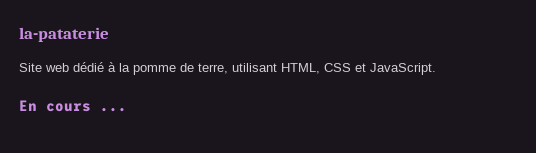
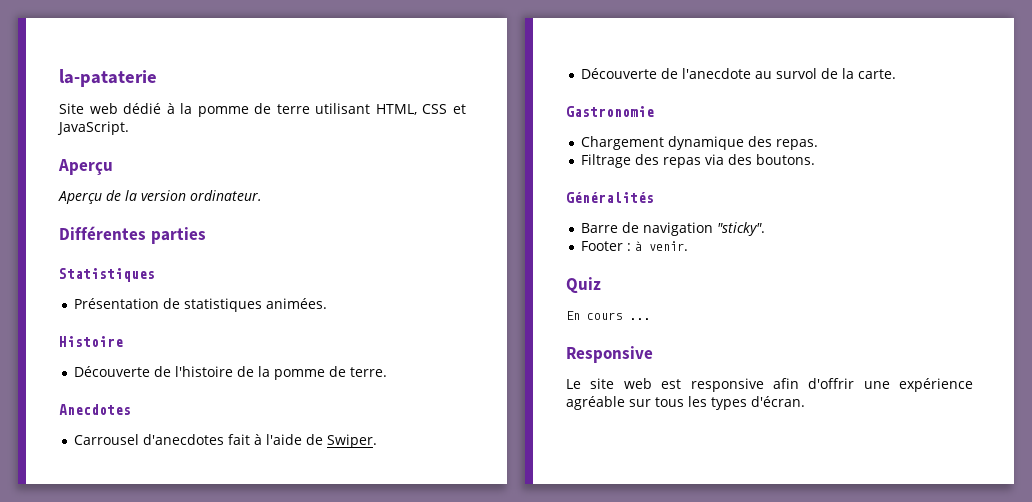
- Site web dédié à la pomme de terre, utilisant HTML, CSS et JavaScript.
+ Site web dédié à la pomme de terre utilisant HTML, CSS et JavaScript.
+ Aperçu
+ Aperçu de la version ordinateur.
+ Différentes parties
+ Statistiques
+ Présentation de statistiques animées.
+ Histoire
+ Découverte de l'histoire de la pomme de terre.
+ Anecdotes
+ Carrousel d'anecdotes fait à l'aide de Swiper.
+ Découverte de l'anecdote au survol de la carte.
+ Gastronomie
+ Chargement dynamique des repas.
+ Filtrage des repas via des boutons.
+ Généralités
+ Barre de navigation "sticky".
+ Footer : à venir.
+ Quiz
  En cours ...
+ Responsive
+ Le site web est responsive afin d'offrir une expérience agréable sur tous les types d'écran.

